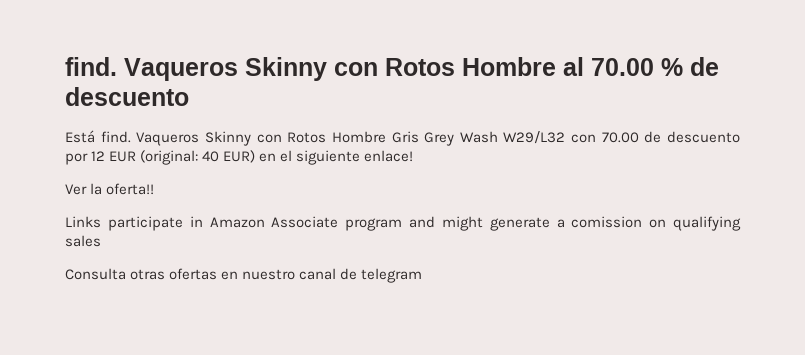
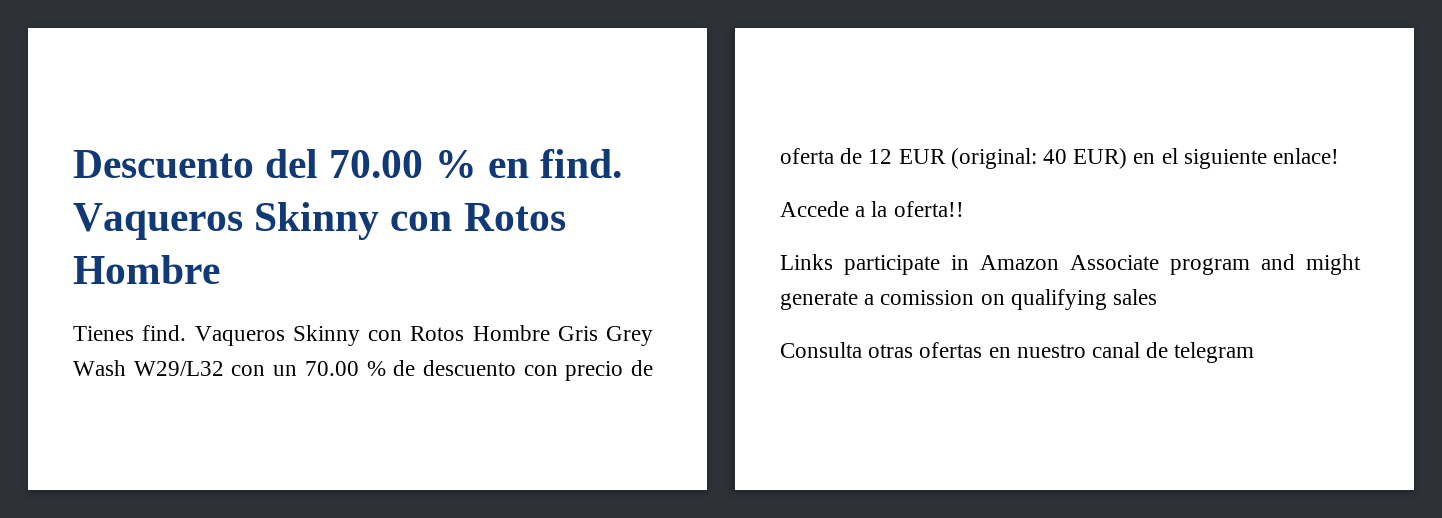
- find. Vaqueros Skinny con Rotos Hombre al 70.00 % de descuento
- Está find.
+ Descuento del 70.00 % en find. Vaqueros Skinny con Rotos Hombre
+ Tienes find.
- Vaqueros Skinny con Rotos Hombre Gris Grey Wash W29/L32 con 70.00 de descuento por 12 EUR (original: 40 EUR) en el siguiente enlace!
+ Vaqueros Skinny con Rotos Hombre Gris Grey Wash W29/L32 con un 70.00 % de descuento con precio de oferta de 12 EUR (original: 40 EUR) en el siguiente enlace!
- Ver la oferta!!
+ Accede a la oferta!!

